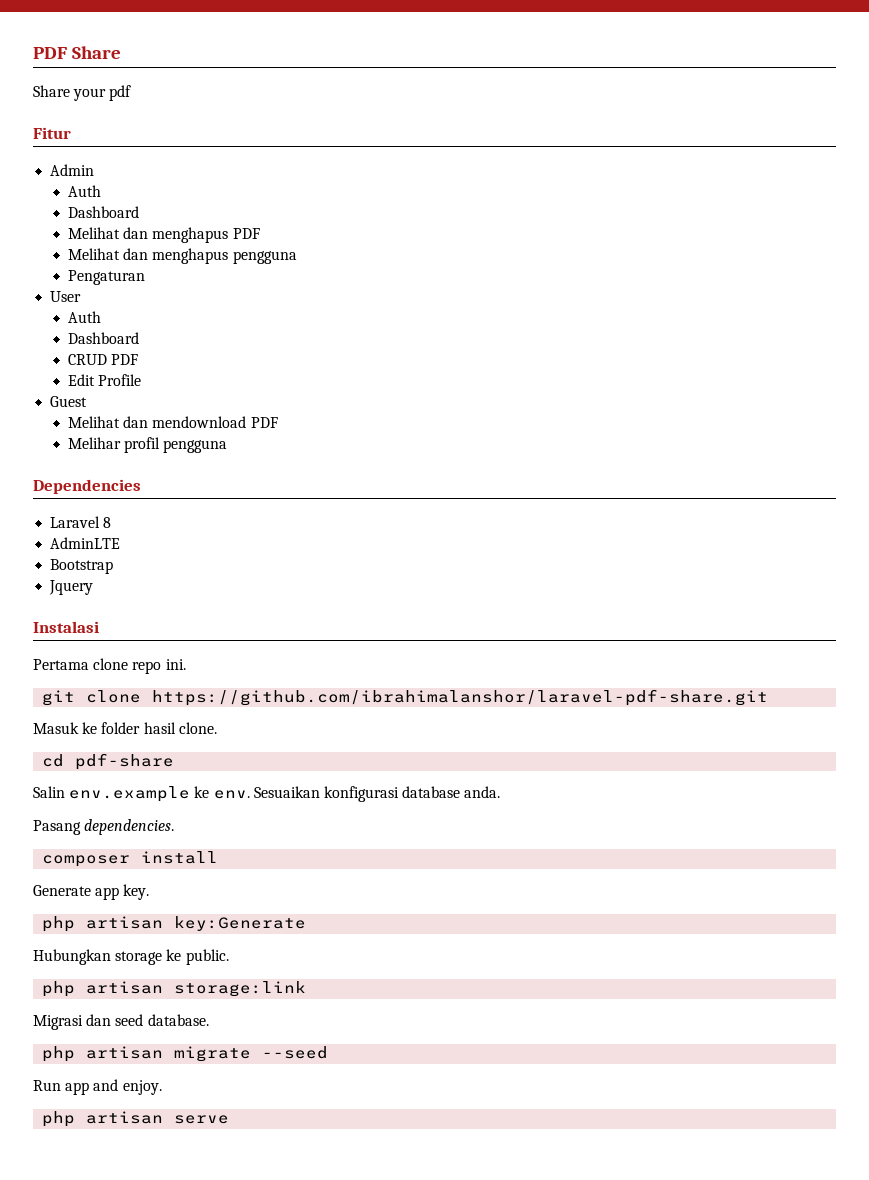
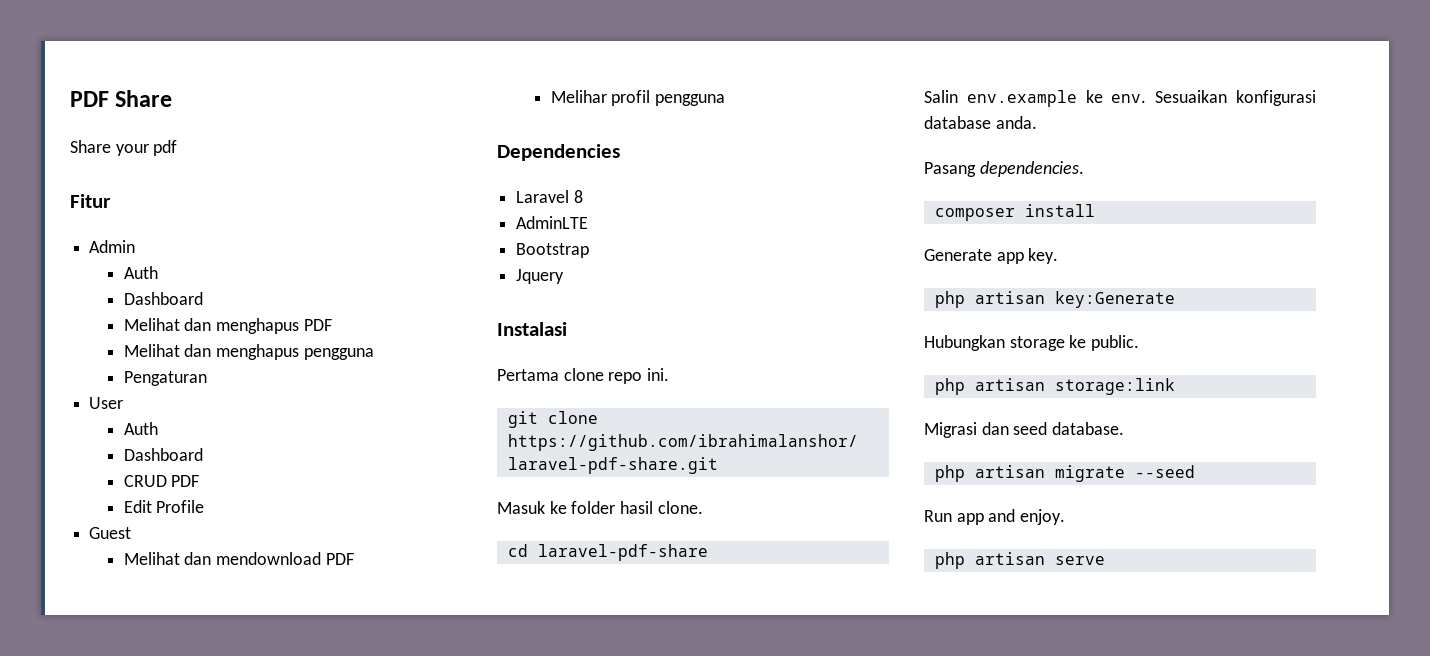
- cd pdf-share
+ cd laravel-pdf-share

